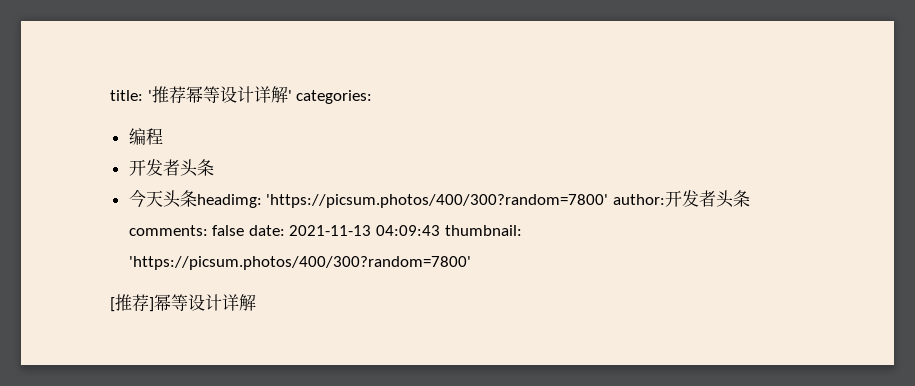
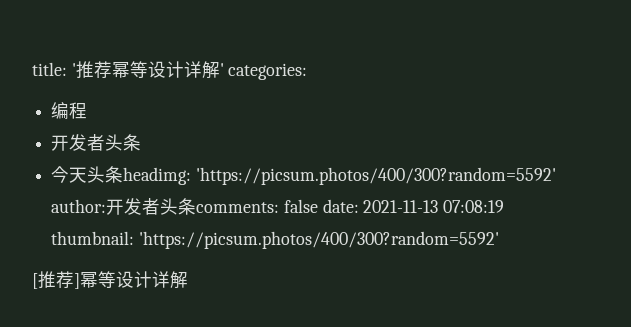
- 今天头条headimg: 'https://picsum.photos/400/300?random=7800' author:开发者头条comments: false date: 2021-11-13 04:09:43 thumbnail: 'https://picsum.photos/400/300?random=7800'
+ 今天头条headimg: 'https://picsum.photos/400/300?random=5592' author:开发者头条comments: false date: 2021-11-13 07:08:19 thumbnail: 'https://picsum.photos/400/300?random=5592'

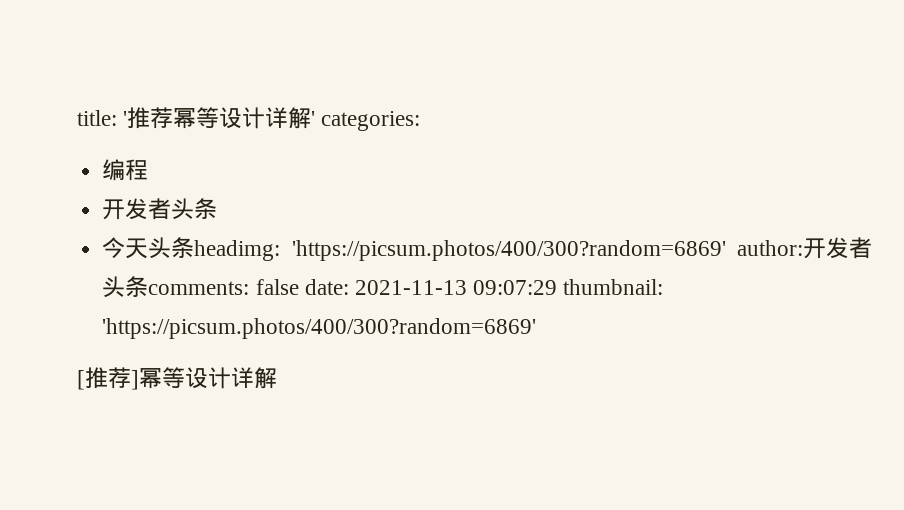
- 今天头条headimg: 'https://picsum.photos/400/300?random=5592' author:开发者头条comments: false date: 2021-11-13 07:08:19 thumbnail: 'https://picsum.photos/400/300?random=5592'
+ 今天头条headimg: 'https://picsum.photos/400/300?random=6869' author:开发者头条comments: false date: 2021-11-13 09:07:29 thumbnail: 'https://picsum.photos/400/300?random=6869'

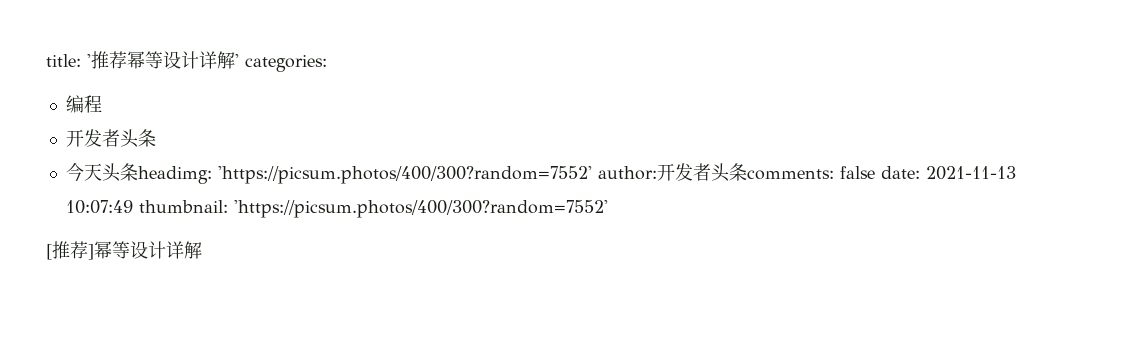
- 今天头条headimg: 'https://picsum.photos/400/300?random=6869' author:开发者头条comments: false date: 2021-11-13 09:07:29 thumbnail: 'https://picsum.photos/400/300?random=6869'
+ 今天头条headimg: 'https://picsum.photos/400/300?random=7552' author:开发者头条comments: false date: 2021-11-13 10:07:49 thumbnail: 'https://picsum.photos/400/300?random=7552'

